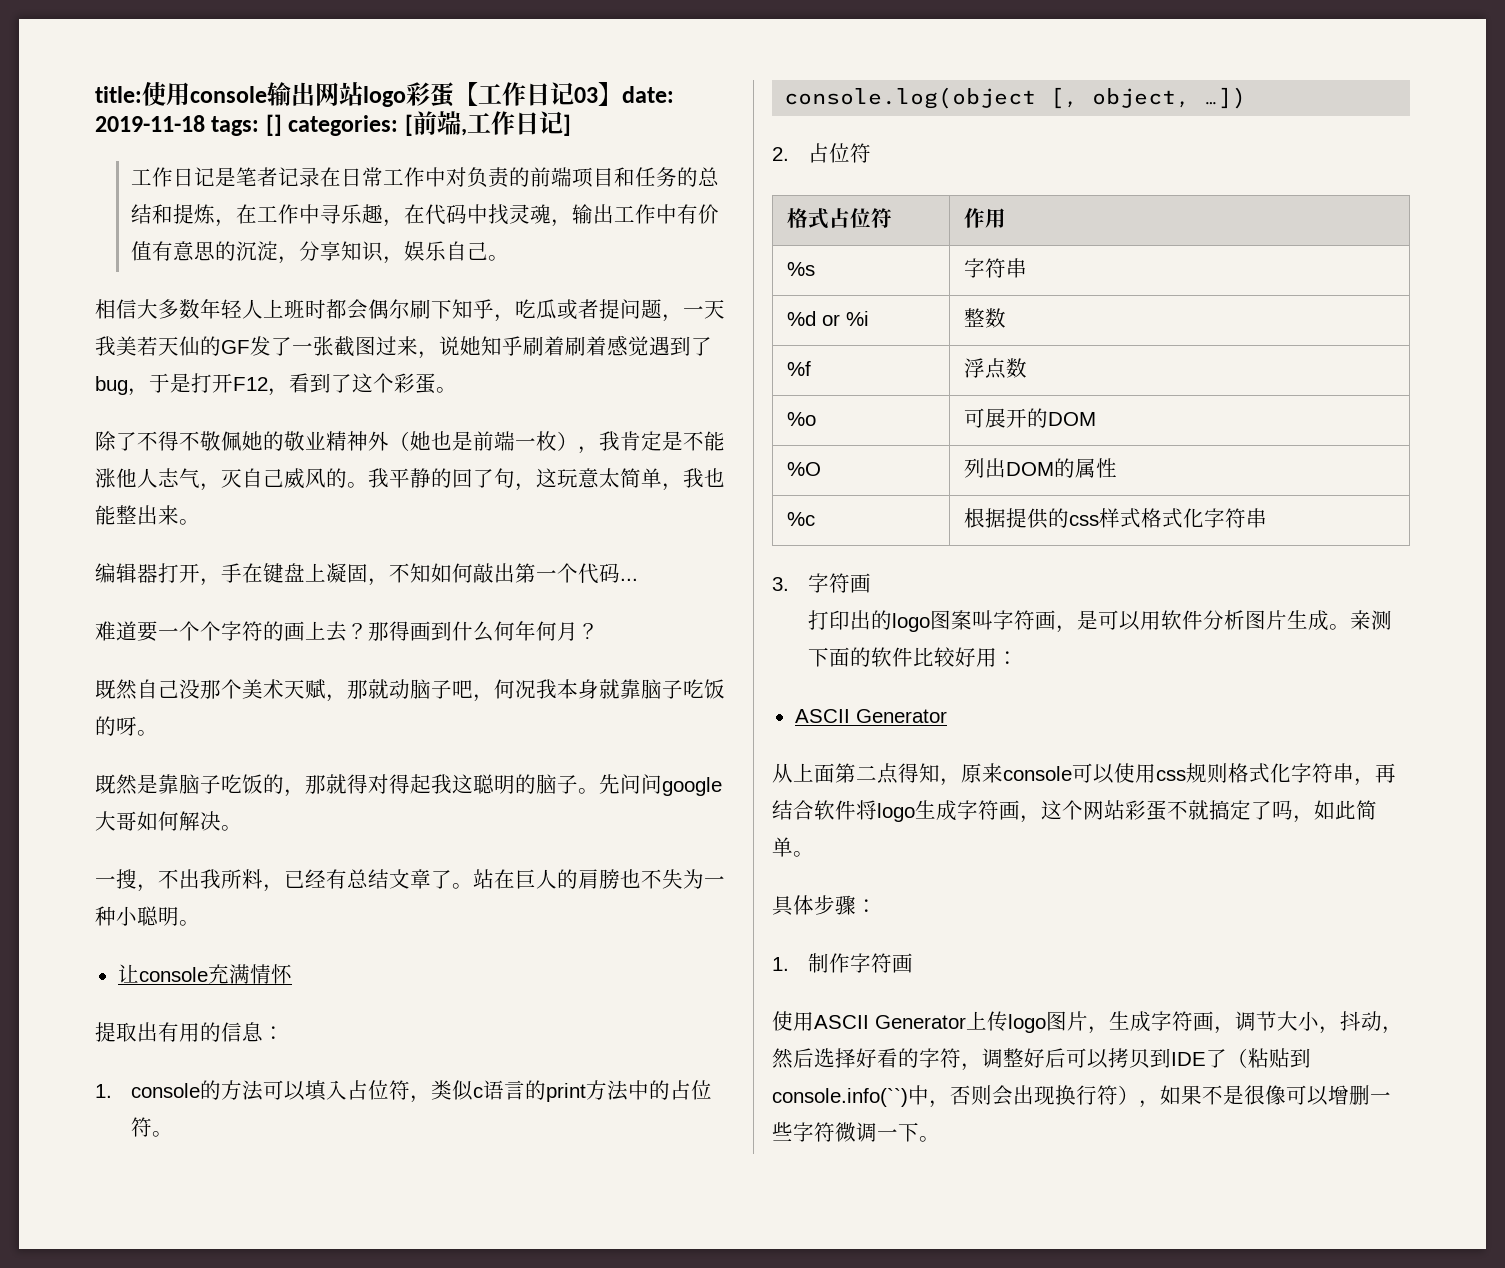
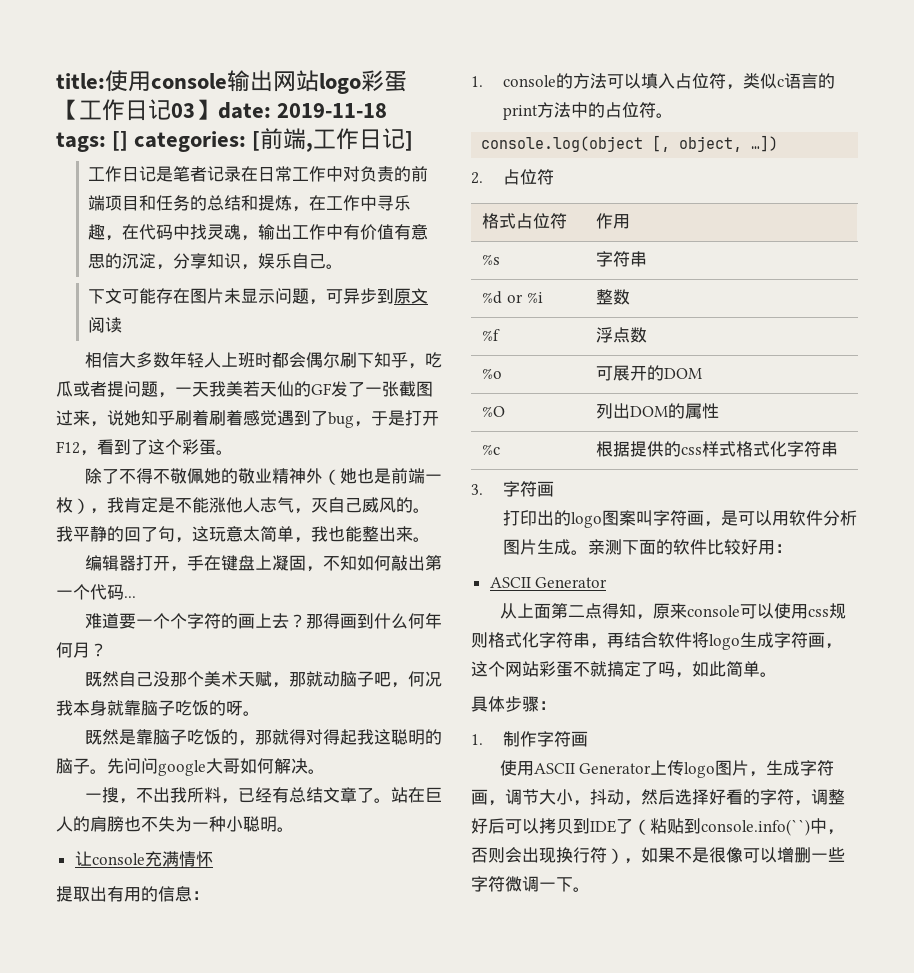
+ 下文可能存在图片未显示问题，可异步到原文阅读

